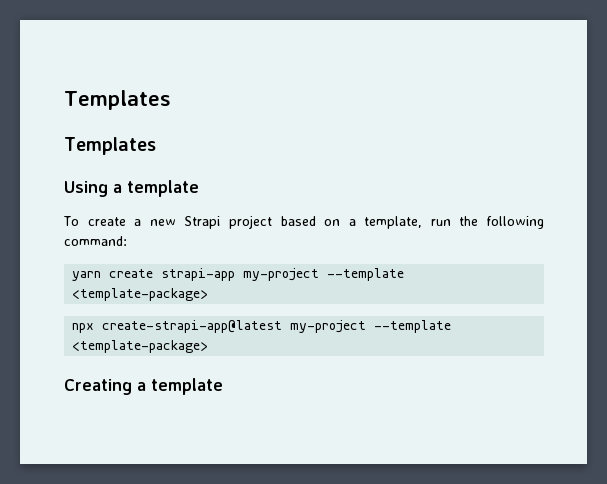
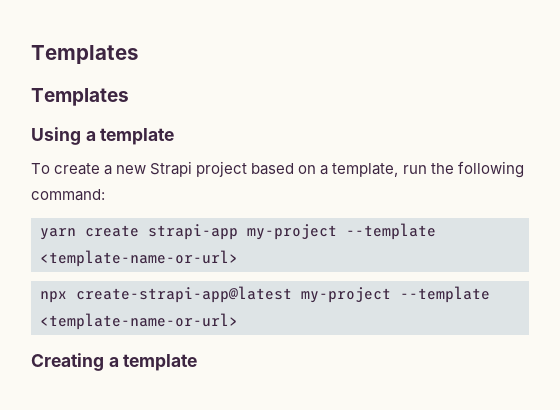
- yarn create strapi-app my-project --template <template-package>
+ yarn create strapi-app my-project --template <template-name-or-url>
- npx create-strapi-app@latest my-project --template <template-package>
+ npx create-strapi-app@latest my-project --template <template-name-or-url>

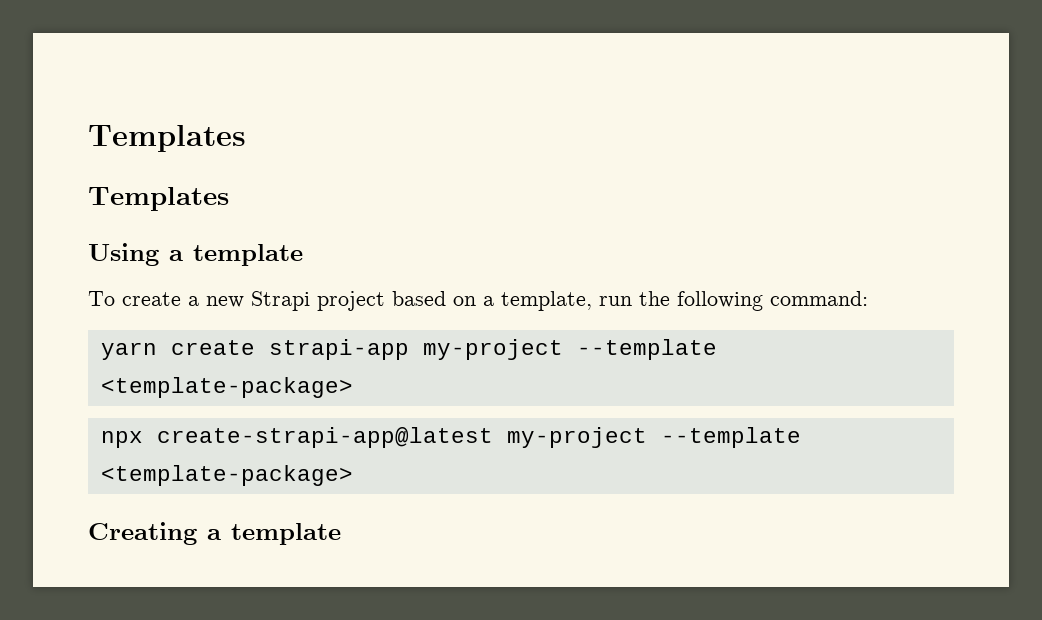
- yarn create strapi-app my-project --template <template-name-or-url>
+ yarn create strapi-app my-project --template <template-package>
- npx create-strapi-app@latest my-project --template <template-name-or-url>
+ npx create-strapi-app@latest my-project --template <template-package>

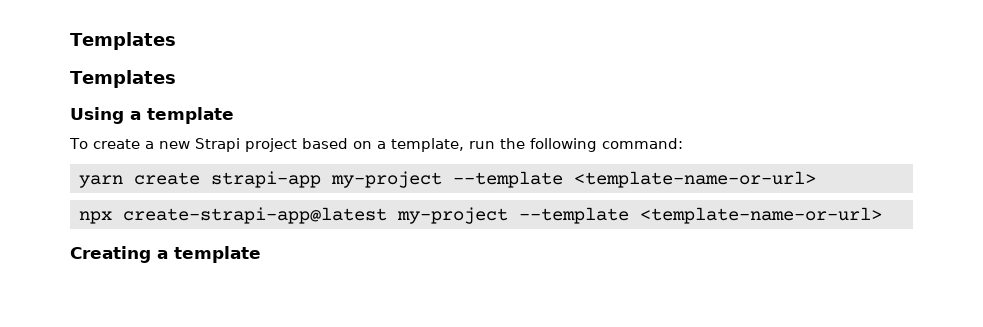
- yarn create strapi-app my-project --template <template-package>
+ yarn create strapi-app my-project --template <template-name-or-url>
- npx create-strapi-app@latest my-project --template <template-package>
+ npx create-strapi-app@latest my-project --template <template-name-or-url>

